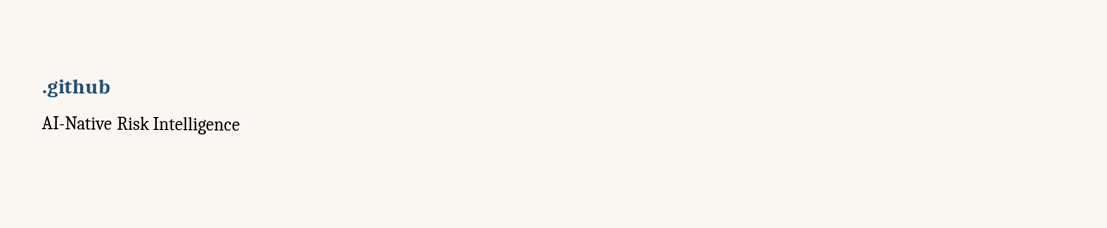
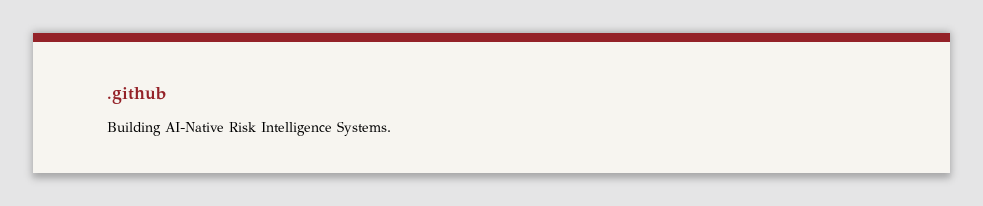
- AI-Native Risk Intelligence
+ Building AI-Native Risk Intelligence Systems.

